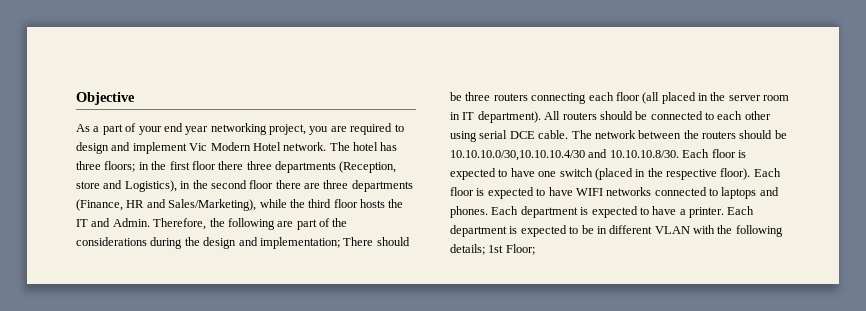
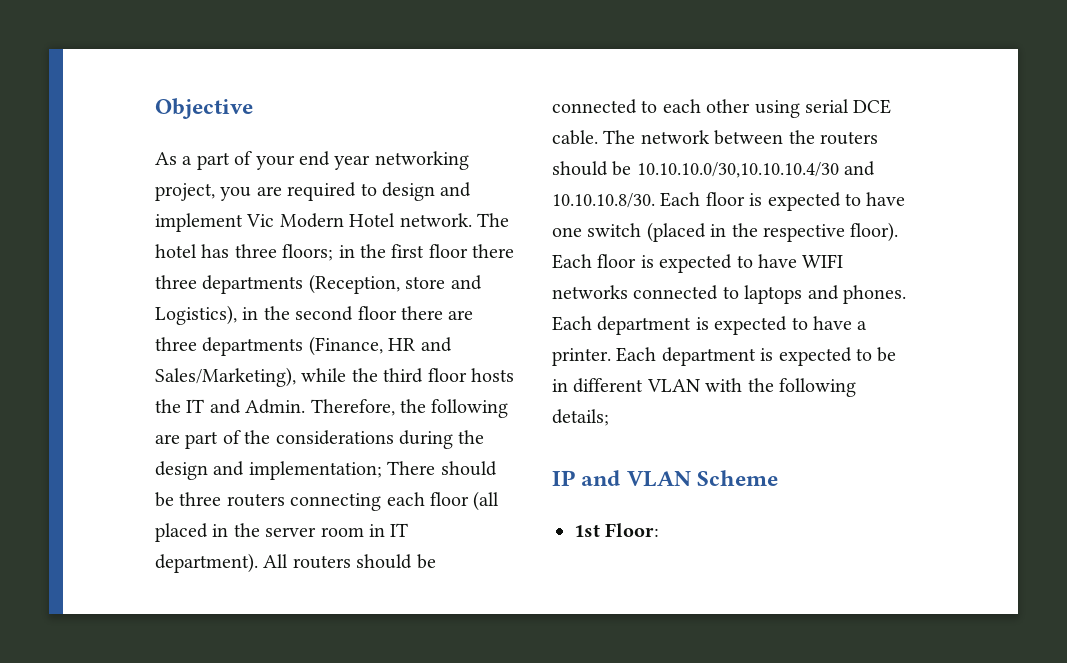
- Each department is expected to be in different VLAN with the following details; 1st Floor;
+ Each department is expected to be in different VLAN with the following details;
+ IP and VLAN Scheme
+ 1st Floor:

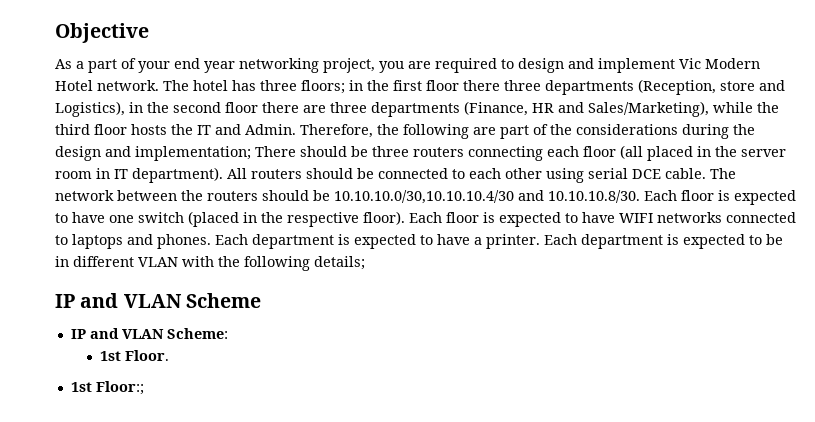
- 1st Floor:
+ IP and VLAN Scheme:
+ 1st Floor.
+ 1st Floor:;

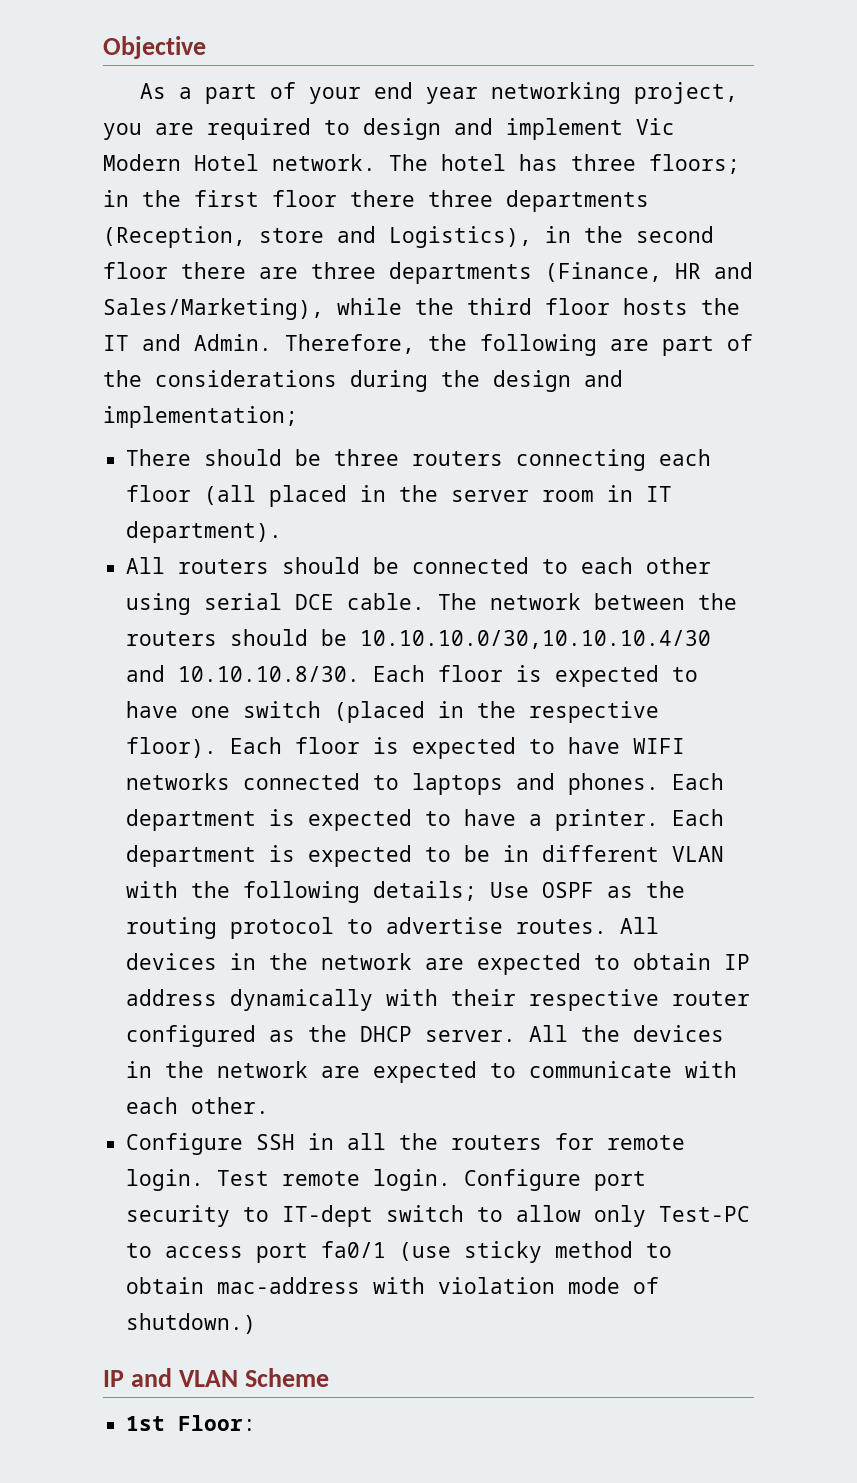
- Therefore, the following are part of the considerations during the design and implementation; There should be three routers connecting each floor (all placed in the server room in IT department). All routers should be connected to each other using serial DCE cable.
+ Therefore, the following are part of the considerations during the design and implementation;
+ There should be three routers connecting each floor (all placed in the server room in IT department).
+ All routers should be connected to each other using serial DCE cable.
- Each department is expected to be in different VLAN with the following details;
+ Each department is expected to be in different VLAN with the following details; Use OSPF as the routing protocol to advertise routes. All devices in the network are expected to obtain IP address dynamically with their respective router configured as the DHCP server. All the devices in the network are expected to communicate with each other.
+ Configure SSH in all the routers for remote login. Test remote login. Configure port security to IT-dept switch to allow only Test-PC to access port fa0/1 (use sticky method to obtain mac-address with violation mode of shutdown.)
  IP and VLAN Scheme
- IP and VLAN Scheme:
- 1st Floor.
- 1st Floor:;
+ 1st Floor:

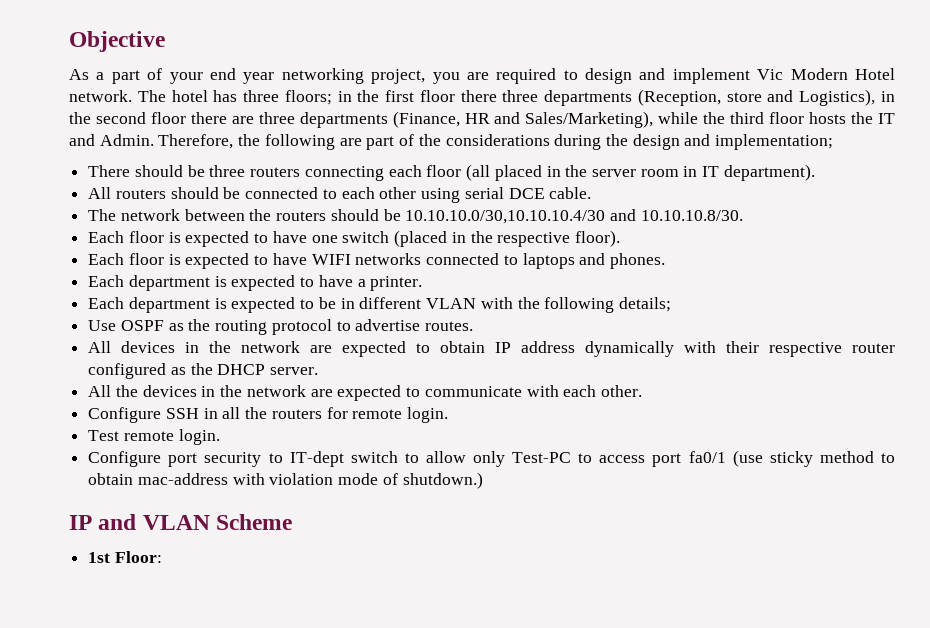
- All routers should be connected to each other using serial DCE cable. The network between the routers should be 10.10.10.0/30,10.10.10.4/30 and 10.10.10.8/30. Each floor is expected to have one switch (placed in the respective floor). Each floor is expected to have WIFI networks connected to laptops and phones. Each department is expected to have a printer. Each department is expected to be in different VLAN with the following details; Use OSPF as the routing protocol to advertise routes. All devices in the network are expected to obtain IP address dynamically with their respective router configured as the DHCP server. All the devices in the network are expected to communicate with each other.
+ All routers should be connected to each other using serial DCE cable.
+ The network between the routers should be 10.10.10.0/30,10.10.10.4/30 and 10.10.10.8/30.
+ Each floor is expected to have one switch (placed in the respective floor).
+ Each floor is expected to have WIFI networks connected to laptops and phones.
+ Each department is expected to have a printer.
+ Each department is expected to be in different VLAN with the following details;
+ Use OSPF as the routing protocol to advertise routes.
+ All devices in the network are expected to obtain IP address dynamically with their respective router configured as the DHCP server.
+ All the devices in the network are expected to communicate with each other.
- Configure SSH in all the routers for remote login. Test remote login. Configure port security to IT-dept switch to allow only Test-PC to access port fa0/1 (use sticky method to obtain mac-address with violation mode of shutdown.)
+ Configure SSH in all the routers for remote login.
+ Test remote login.
+ Configure port security to IT-dept switch to allow only Test-PC to access port fa0/1 (use sticky method to obtain mac-address with violation mode of shutdown.)

